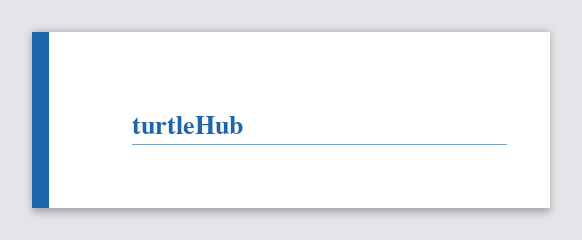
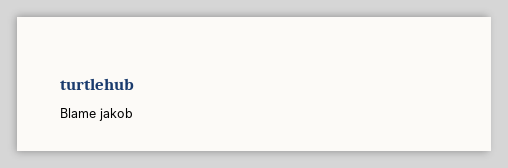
- turtleHub
+ turtlehub
+ Blame jakob

